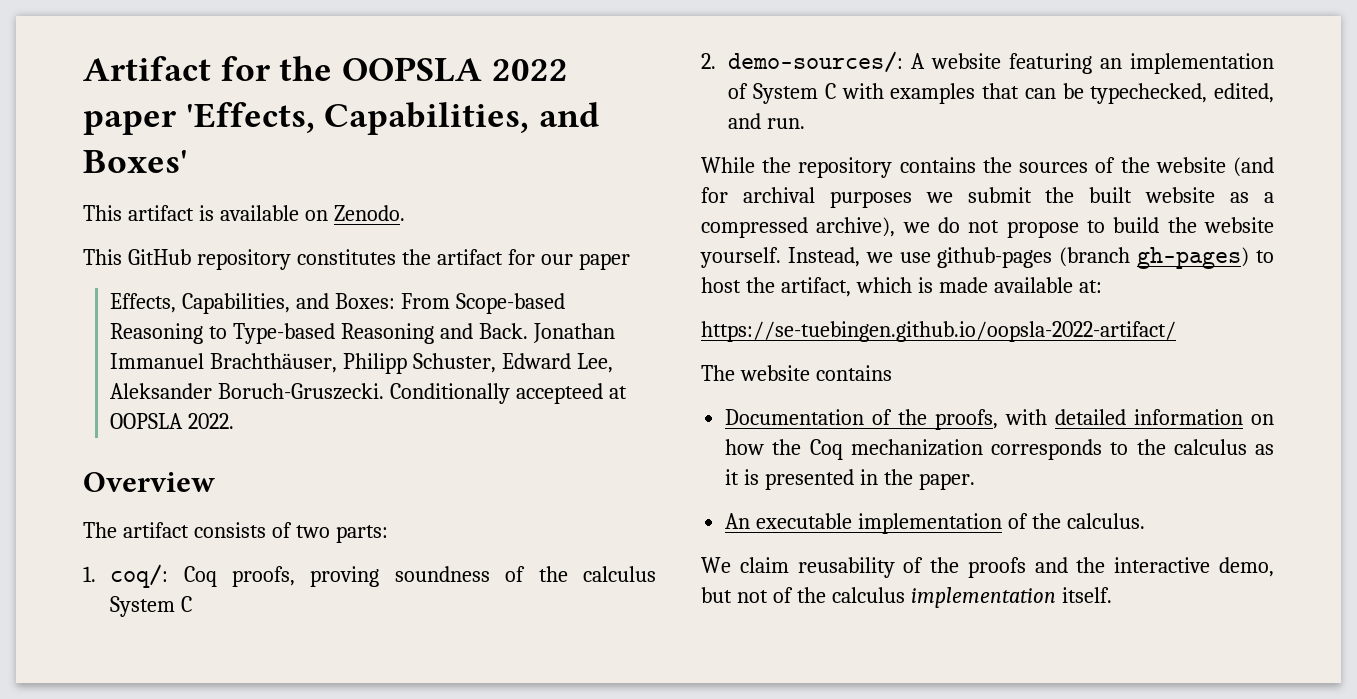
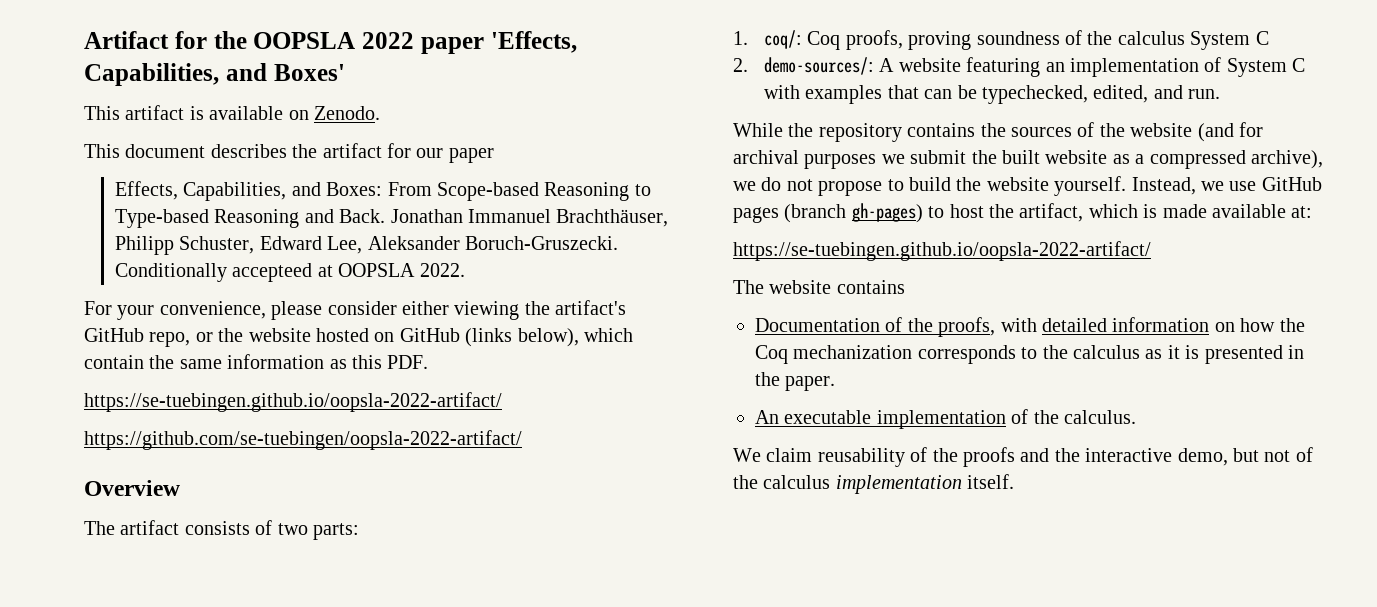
- This GitHub repository constitutes the artifact for our paper
+ This document describes the artifact for our paper
+ For your convenience, please consider either viewing the artifact's GitHub repo, or the website hosted on GitHub (links below), which contain the same information as this PDF.
+ https://se-tuebingen.github.io/oopsla-2022-artifact/
+ https://github.com/se-tuebingen/oopsla-2022-artifact/
- Instead, we use github-pages (branch gh-pages) to host the artifact, which is made available at:
+ Instead, we use GitHub pages (branch gh-pages) to host the artifact, which is made available at:

